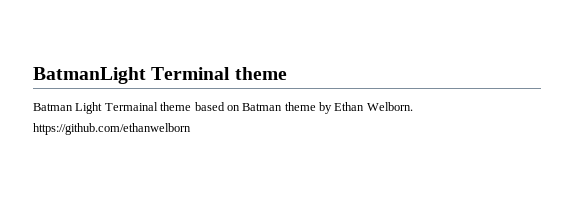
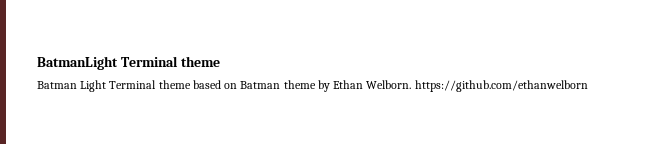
- Batman Light Termainal theme based on Batman theme by Ethan Welborn. https://github.com/ethanwelborn
+ Batman Light Terminal theme based on Batman theme by Ethan Welborn. https://github.com/ethanwelborn

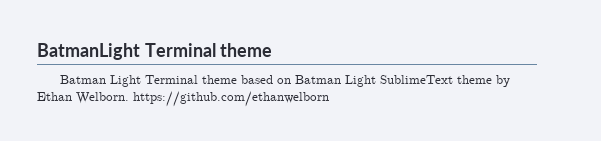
- Batman Light Terminal theme based on Batman theme by Ethan Welborn. https://github.com/ethanwelborn
+ Batman Light Terminal theme based on Batman Light SublimeText theme by Ethan Welborn. https://github.com/ethanwelborn

